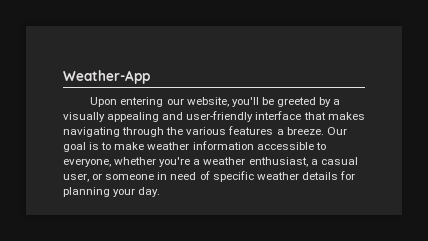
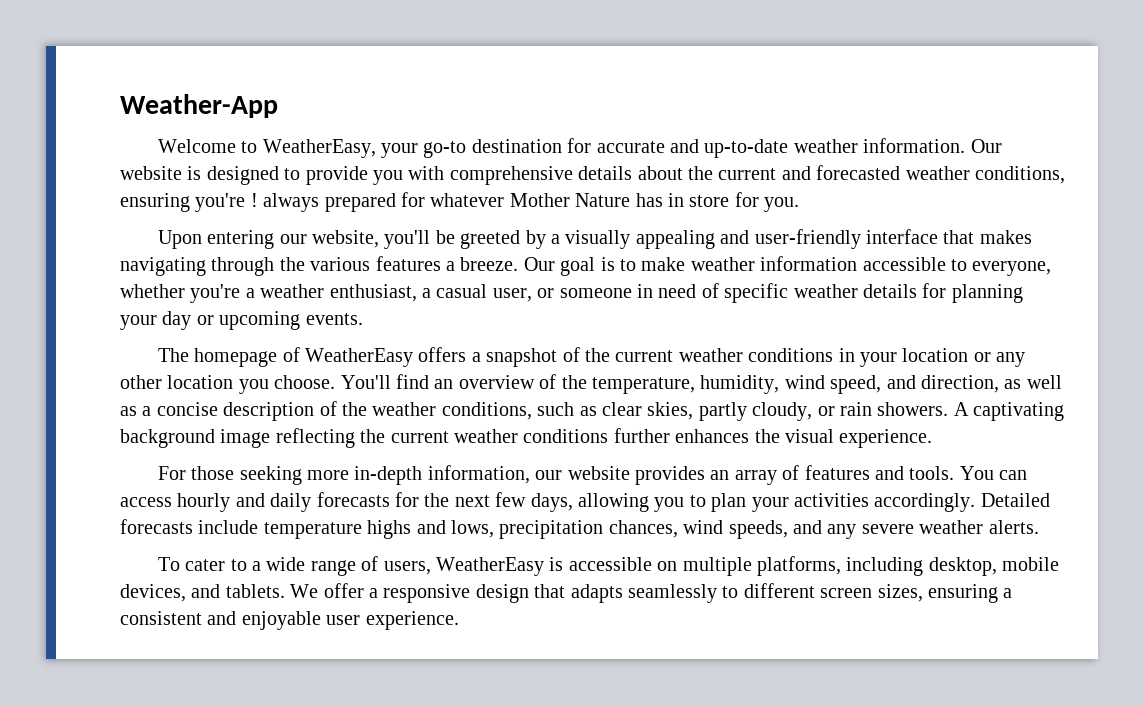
+ Welcome to WeatherEasy, your go-to destination for accurate and up-to-date weather information. Our website is designed to provide you with comprehensive details about the current and forecasted weather conditions, ensuring you're ! always prepared for whatever Mother Nature has in store for you.
- Our goal is to make weather information accessible to everyone, whether you're a weather enthusiast, a casual user, or someone in need of specific weather details for planning your day.
+ Our goal is to make weather information accessible to everyone, whether you're a weather enthusiast, a casual user, or someone in need of specific weather details for planning your day or upcoming events.
+ The homepage of WeatherEasy offers a snapshot of the current weather conditions in your location or any other location you choose. You'll find an overview of the temperature, humidity, wind speed, and direction, as well as a concise description of the weather conditions, such as clear skies, partly cloudy, or rain showers. A captivating background image reflecting the current weather conditions further enhances the visual experience.
+ For those seeking more in-depth information, our website provides an array of features and tools. You can access hourly and daily forecasts for the next few days, allowing you to plan your activities accordingly. Detailed forecasts include temperature highs and lows, precipitation chances, wind speeds, and any severe weather alerts.
+ To cater to a wide range of users, WeatherEasy is accessible on multiple platforms, including desktop, mobile devices, and tablets. We offer a responsive design that adapts seamlessly to different screen sizes, ensuring a consistent and enjoyable user experience.

